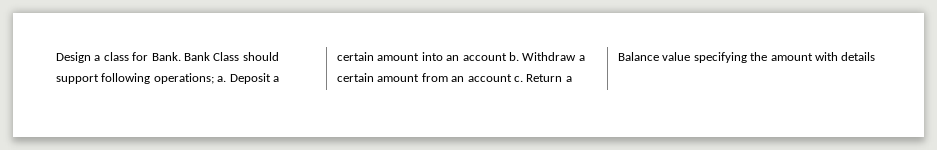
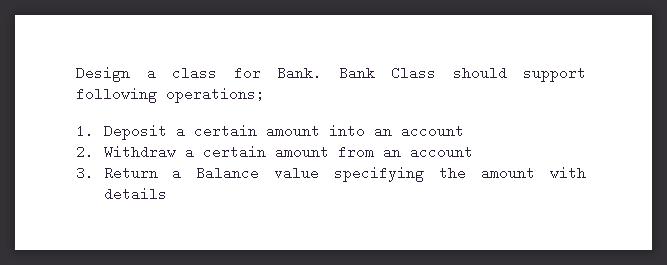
- Bank Class should support following operations; a. Deposit a certain amount into an account b. Withdraw a certain amount from an account c. Return a Balance value specifying the amount with details
+ Bank Class should support following operations;
+ 1. Deposit a certain amount into an account
+ 2. Withdraw a certain amount from an account
+ 3. Return a Balance value specifying the amount with details

